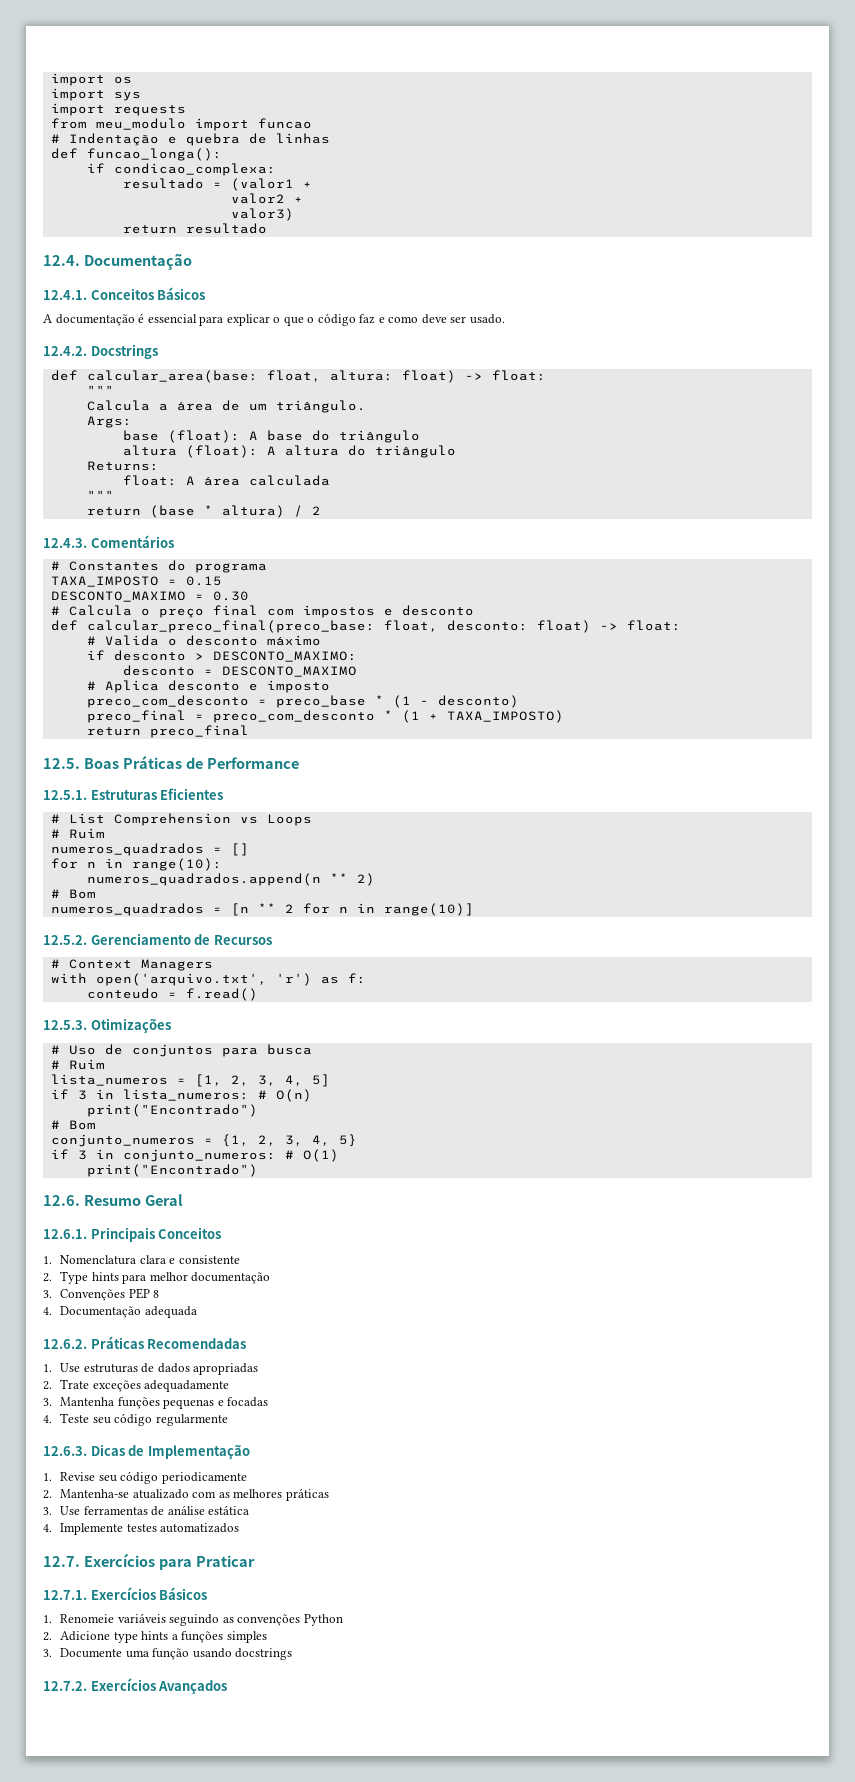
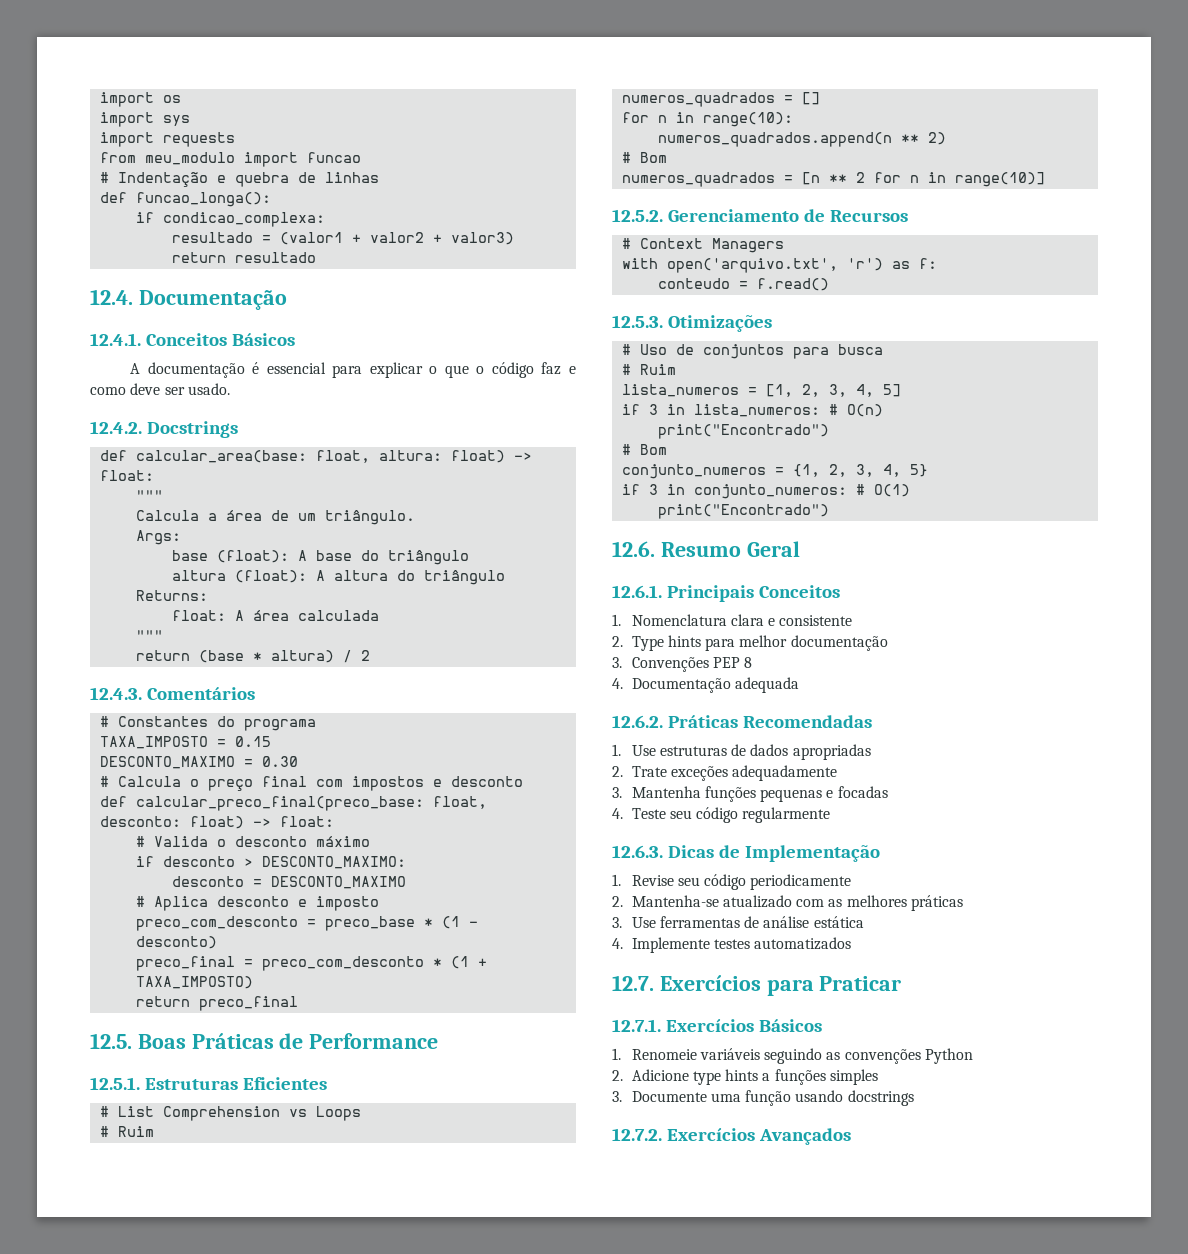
- resultado = (valor1 +
- valor2 +
- valor3)
+ resultado = (valor1 + valor2 + valor3)

